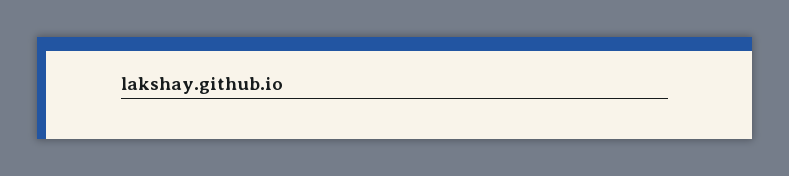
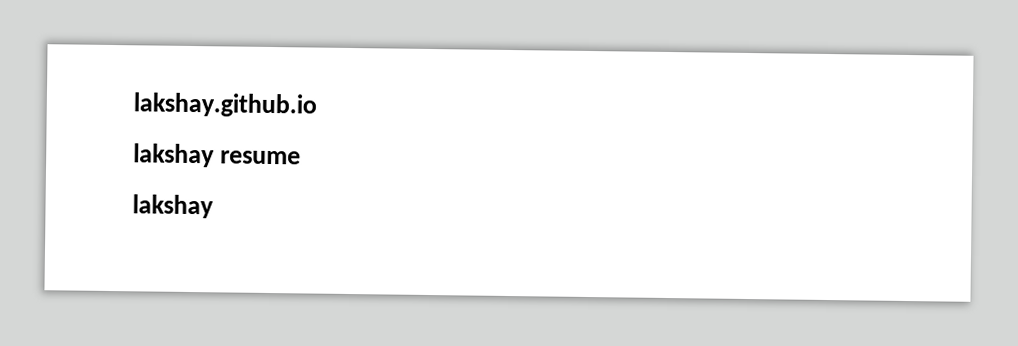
+ lakshay resume
+ lakshay

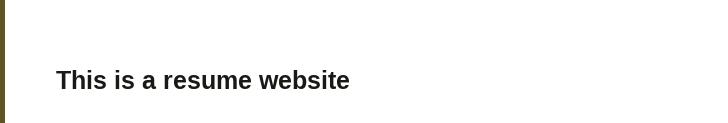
- lakshay.github.io
- lakshay resume
- lakshay
+ This is a resume website

